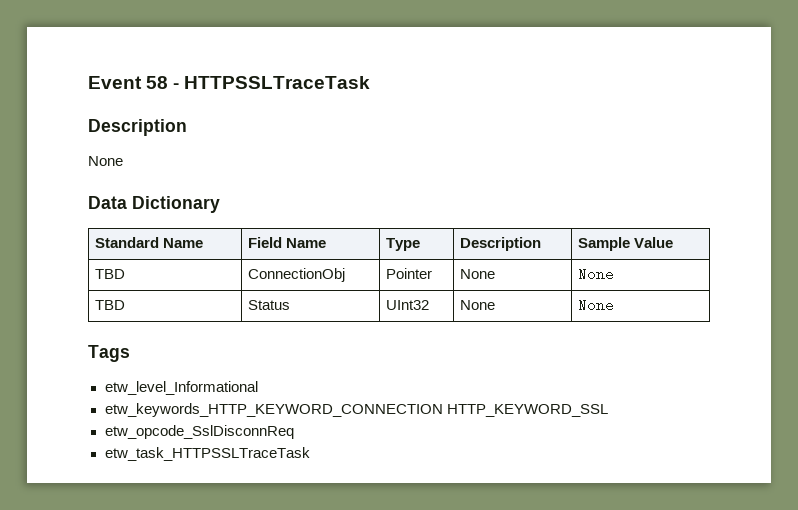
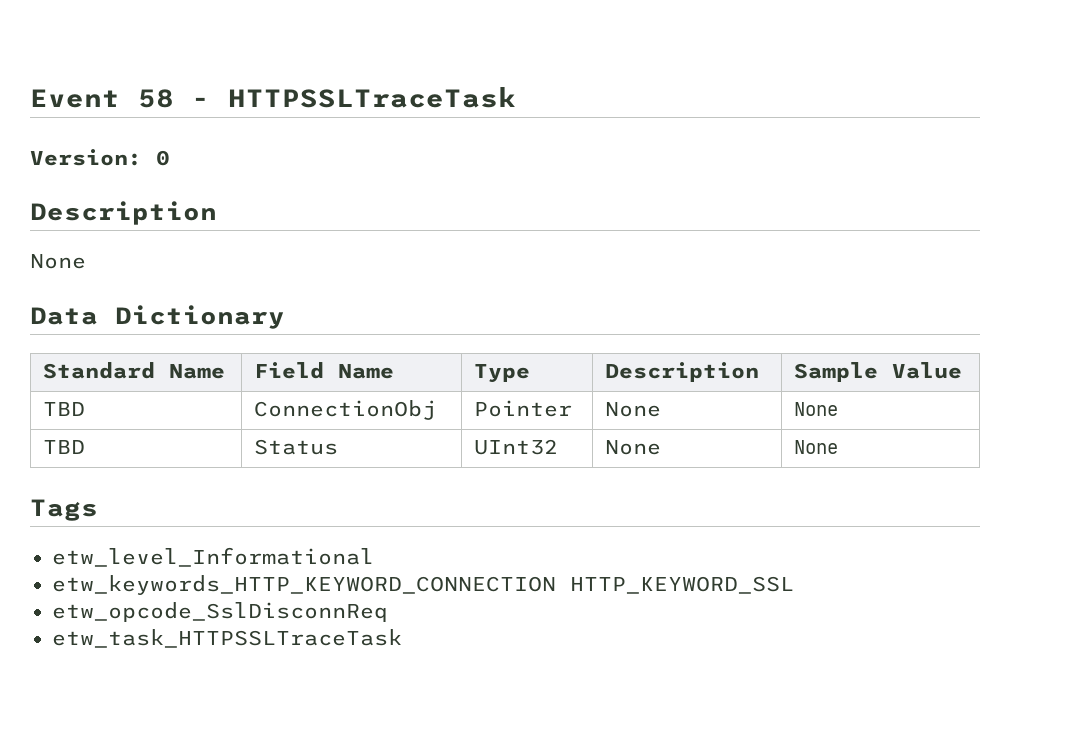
+ Version: 0

